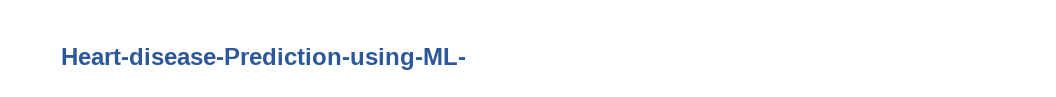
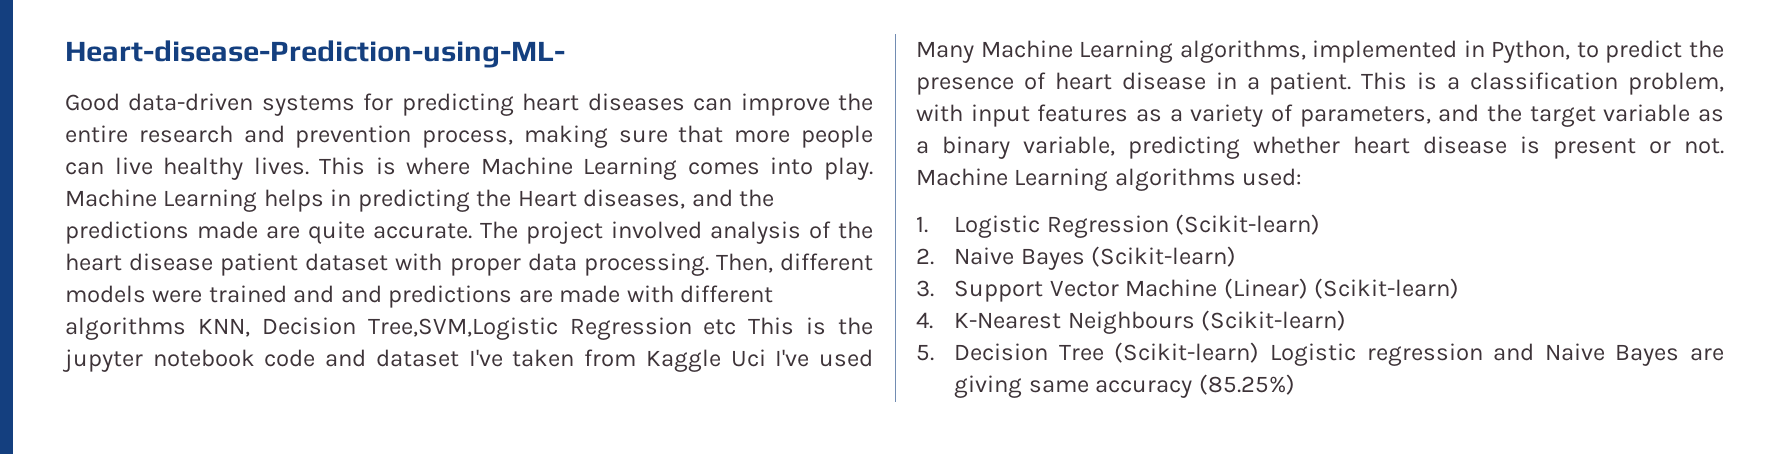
+ Good data-driven systems for predicting heart diseases can improve the entire research and prevention process, making sure that more people can live healthy lives. This is where Machine Learning comes into play. Machine Learning helps in predicting the Heart diseases, and the predictions made are quite accurate. The project involved analysis of the heart disease patient dataset with proper data processing. Then, different models were trained and and predictions are made with different algorithms KNN, Decision Tree,SVM,Logistic Regression etc This is the jupyter notebook code and dataset I've taken from Kaggle Uci I've used Many Machine Learning algorithms, implemented in Python, to predict the presence of heart disease in a patient. This is a classification problem, with input features as a variety of parameters, and the target variable as a binary variable, predicting whether heart disease is present or not. Machine Learning algorithms used:
+ 1. Logistic Regression (Scikit-learn)
+ 2. Naive Bayes (Scikit-learn)
+ 3. Support Vector Machine (Linear) (Scikit-learn)
+ 4. K-Nearest Neighbours (Scikit-learn)
+ 5. Decision Tree (Scikit-learn) Logistic regression and Naive Bayes are giving same accuracy (85.25%)

